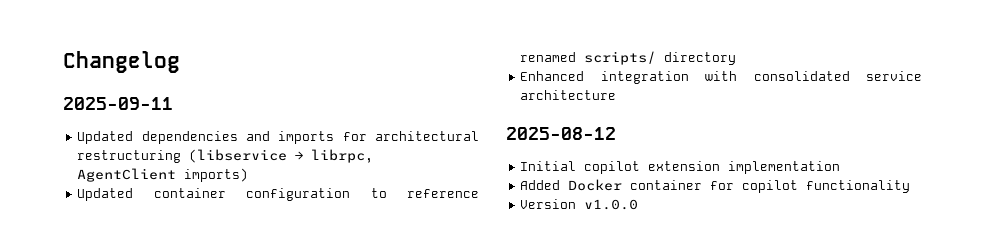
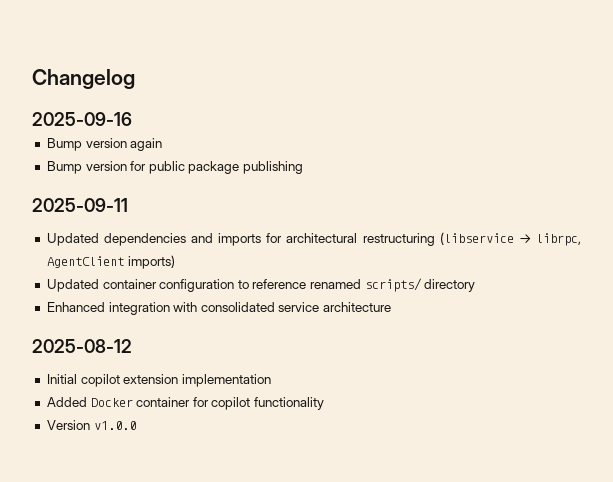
+ 2025-09-16
+ Bump version again
+ Bump version for public package publishing

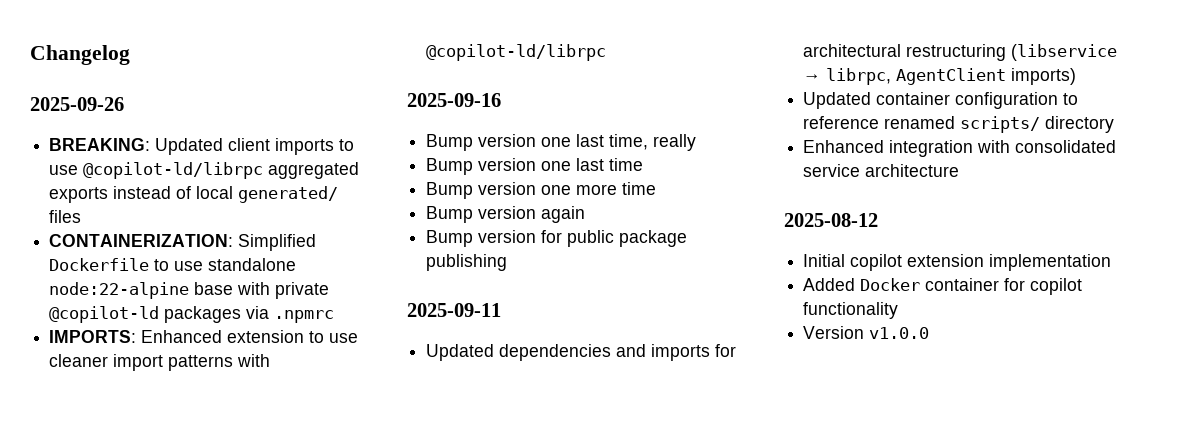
+ 2025-09-26
+ BREAKING: Updated client imports to use @copilot-ld/librpc aggregated exports instead of local generated/ files
+ CONTAINERIZATION: Simplified Dockerfile to use standalone node:22-alpine base with private @copilot-ld packages via .npmrc
+ IMPORTS: Enhanced extension to use cleaner import patterns with @copilot-ld/librpc
  2025-09-16
+ Bump version one last time, really
+ Bump version one last time
+ Bump version one more time

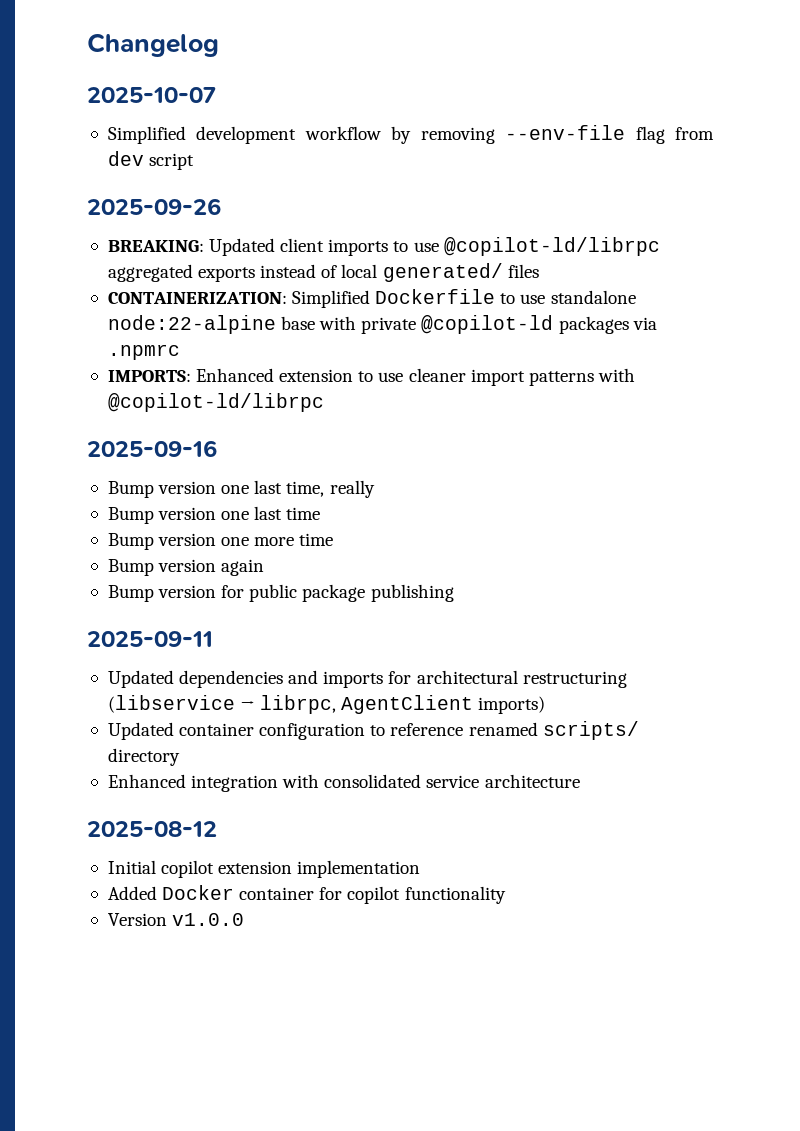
+ 2025-10-07
+ Simplified development workflow by removing --env-file flag from dev script

